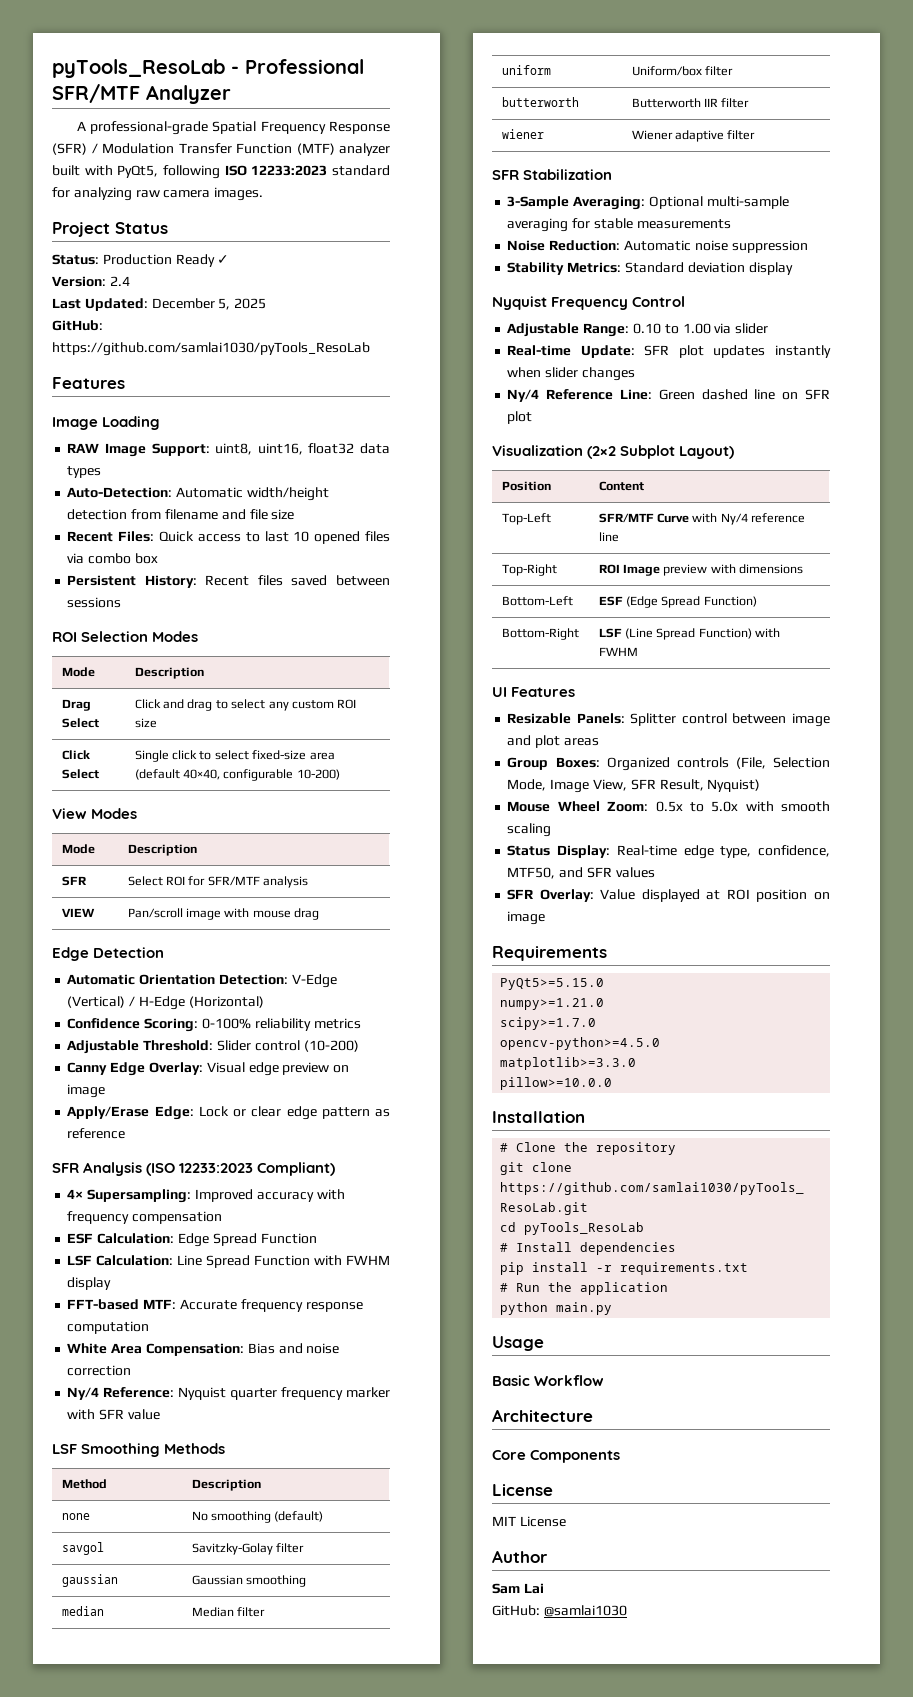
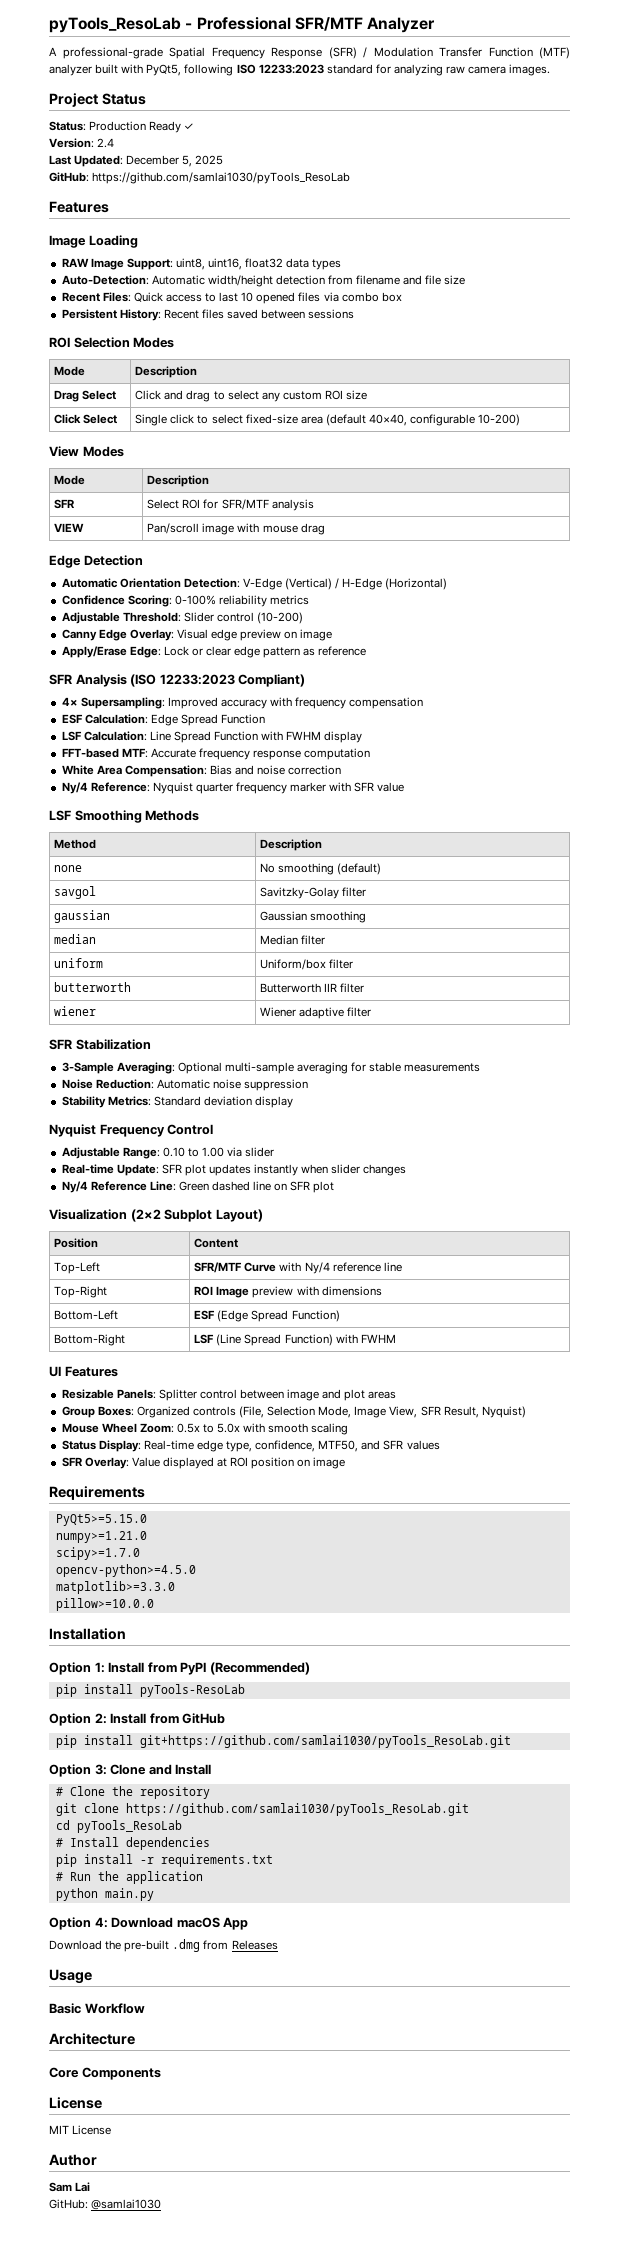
+ Option 1: Install from PyPI (Recommended)
+ pip install pyTools-ResoLab
+ Option 2: Install from GitHub
+ pip install git+https://github.com/samlai1030/pyTools_ResoLab.git
+ Option 3: Clone and Install
+ Option 4: Download macOS App
+ Download the pre-built .dmg from Releases

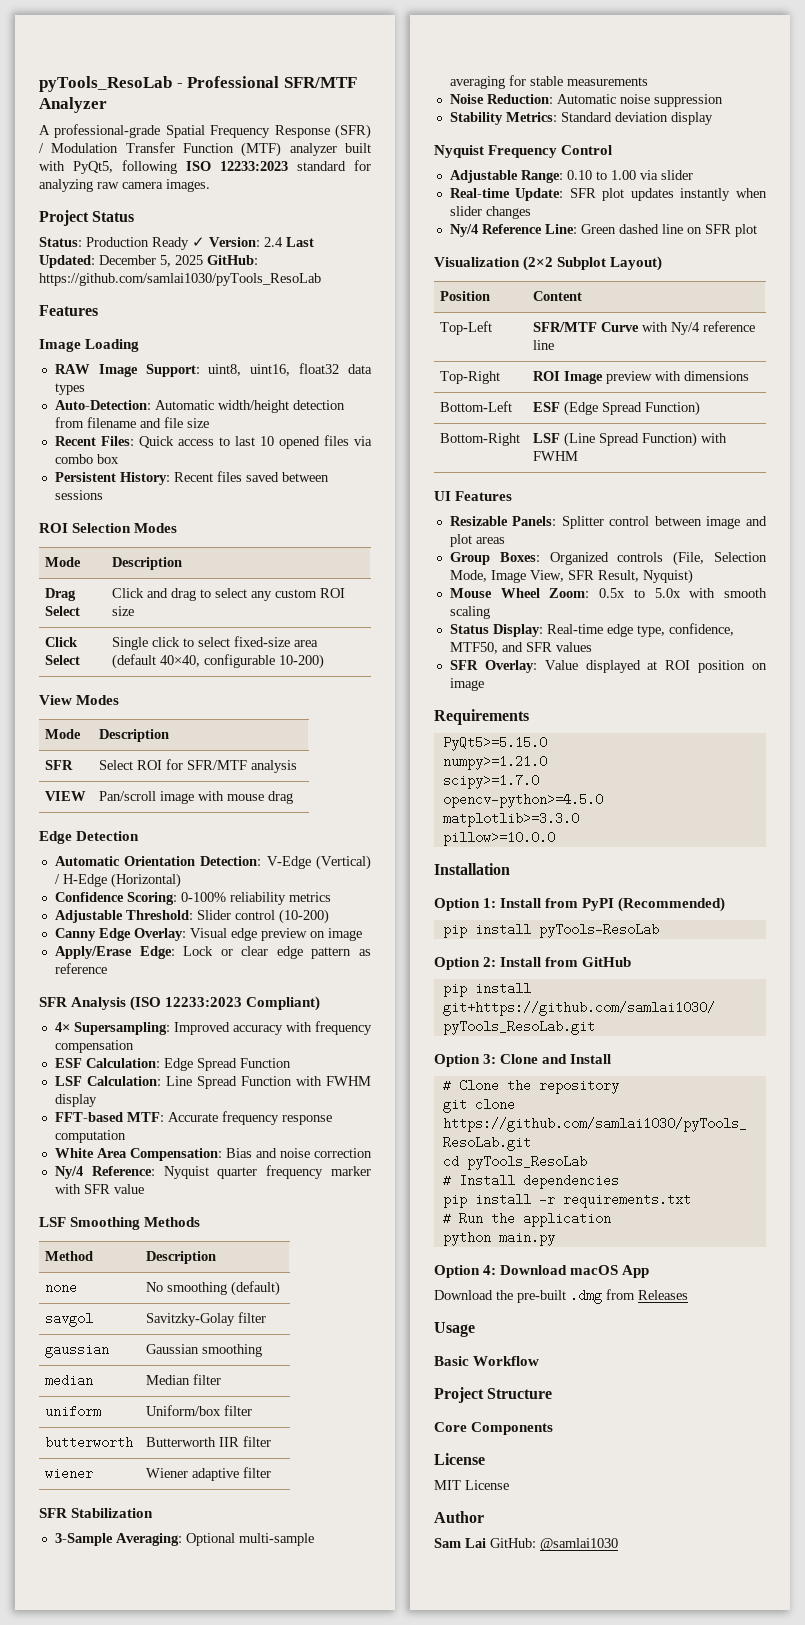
- Status: Production Ready ✓
- Version: 2.4
- Last Updated: December 5, 2025
- GitHub: https://github.com/samlai1030/pyTools_ResoLab
+ Status: Production Ready ✓ Version: 2.4 Last Updated: December 5, 2025 GitHub: https://github.com/samlai1030/pyTools_ResoLab
- Architecture
+ Project Structure
- Sam Lai
- GitHub: @samlai1030
+ Sam Lai GitHub: @samlai1030

